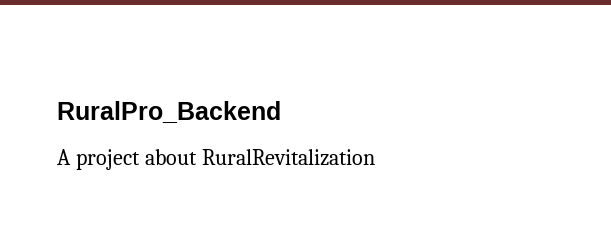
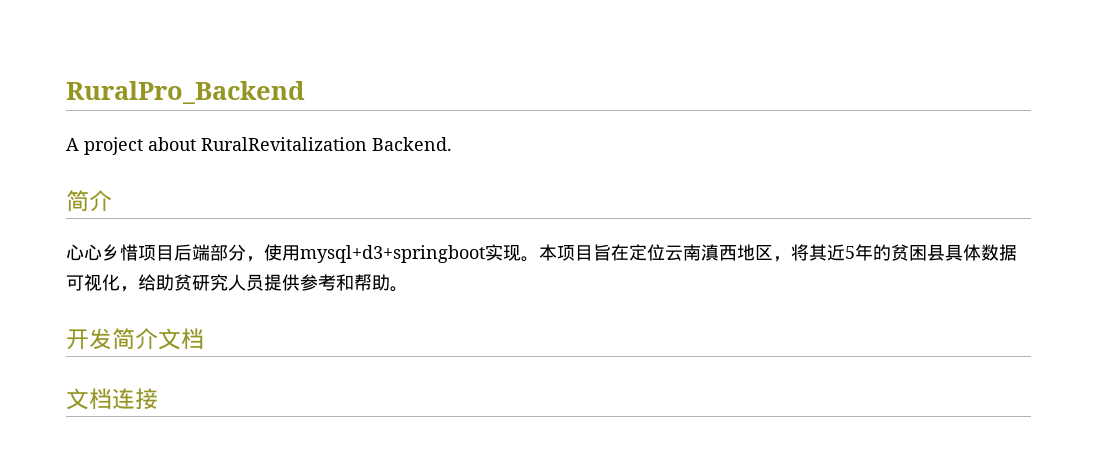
- A project about RuralRevitalization
+ A project about RuralRevitalization Backend.
+ 简介
+ 心心乡惜项目后端部分，使用mysql+d3+springboot实现。本项目旨在定位云南滇西地区，将其近5年的贫困县具体数据可视化，给助贫研究人员提供参考和帮助。
+ 开发简介文档
+ 文档连接

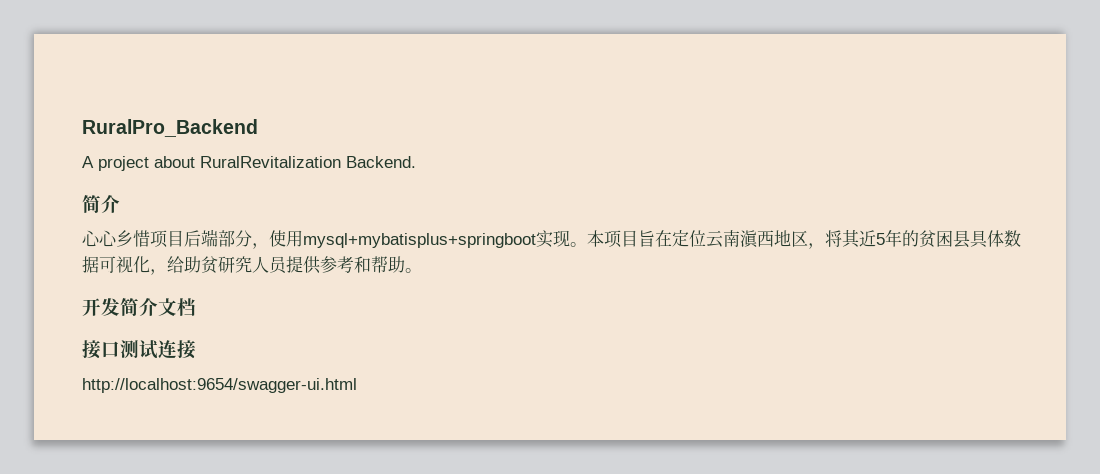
- 心心乡惜项目后端部分，使用mysql+d3+springboot实现。
+ 心心乡惜项目后端部分，使用mysql+mybatisplus+springboot实现。
- 文档连接
+ 接口测试连接
+ http://localhost:9654/swagger-ui.html

